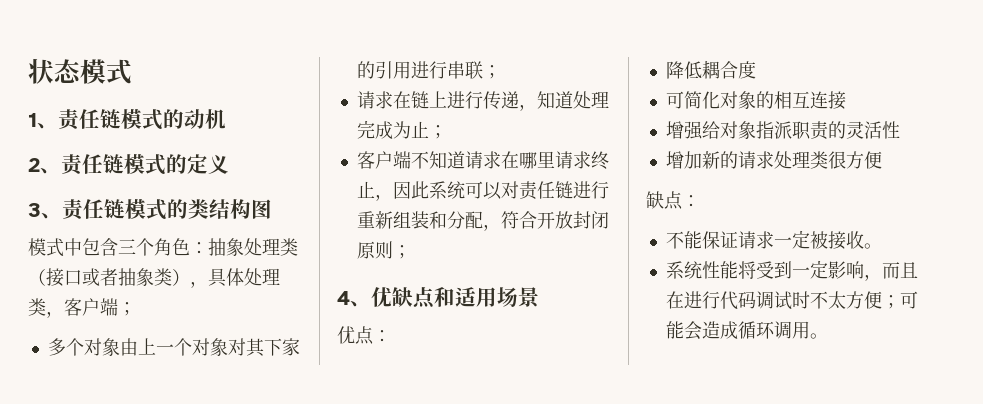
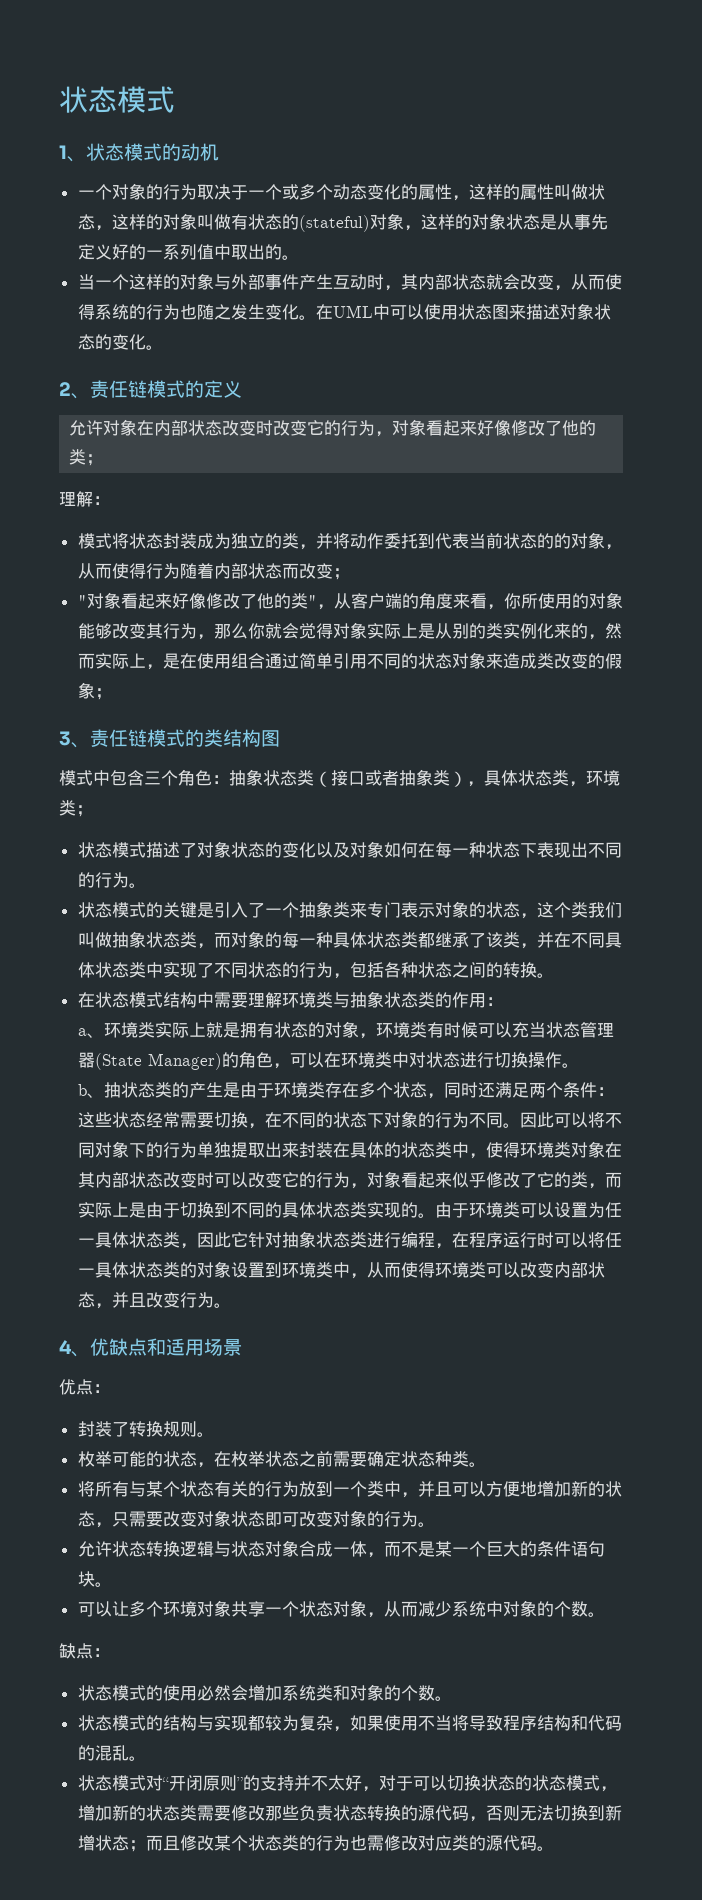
- 1、责任链模式的动机
+ 1、状态模式的动机
+ 一个对象的行为取决于一个或多个动态变化的属性，这样的属性叫做状态，这样的对象叫做有状态的(stateful)对象，这样的对象状态是从事先定义好的一系列值中取出的。
+ 当一个这样的对象与外部事件产生互动时，其内部状态就会改变，从而使得系统的行为也随之发生变化。在UML中可以使用状态图来描述对象状态的变化。
+ 允许对象在内部状态改变时改变它的行为，对象看起来好像修改了他的类；
+ 理解：
+ 模式将状态封装成为独立的类，并将动作委托到代表当前状态的的对象，从而使得行为随着内部状态而改变；
+ "对象看起来好像修改了他的类"，从客户端的角度来看，你所使用的对象能够改变其行为，那么你就会觉得对象实际上是从别的类实例化来的，然而实际上，是在使用组合通过简单引用不同的状态对象来造成类改变的假象；
- 模式中包含三个角色：抽象处理类（接口或者抽象类），具体处理类，客户端；
- 多个对象由上一个对象对其下家的引用进行串联；
- 请求在链上进行传递，知道处理完成为止；
- 客户端不知道请求在哪里请求终止，因此系统可以对责任链进行重新组装和分配，符合开放封闭原则；
+ 模式中包含三个角色：抽象状态类（接口或者抽象类），具体状态类，环境类；
+ 状态模式描述了对象状态的变化以及对象如何在每一种状态下表现出不同的行为。
+ 状态模式的关键是引入了一个抽象类来专门表示对象的状态，这个类我们叫做抽象状态类，而对象的每一种具体状态类都继承了该类，并在不同具体状态类中实现了不同状态的行为，包括各种状态之间的转换。
+ 在状态模式结构中需要理解环境类与抽象状态类的作用：
+ a、环境类实际上就是拥有状态的对象，环境类有时候可以充当状态管理器(State Manager)的角色，可以在环境类中对状态进行切换操作。
+ b、抽状态类的产生是由于环境类存在多个状态，同时还满足两个条件：这些状态经常需要切换，在不同的状态下对象的行为不同。因此可以将不同对象下的行为单独提取出来封装在具体的状态类中，使得环境类对象在其内部状态改变时可以改变它的行为，对象看起来似乎修改了它的类，而实际上是由于切换到不同的具体状态类实现的。由于环境类可以设置为任一具体状态类，因此它针对抽象状态类进行编程，在程序运行时可以将任一具体状态类的对象设置到环境类中，从而使得环境类可以改变内部状态，并且改变行为。
- 降低耦合度
- 可简化对象的相互连接
- 增强给对象指派职责的灵活性
- 增加新的请求处理类很方便
+ 封装了转换规则。
+ 枚举可能的状态，在枚举状态之前需要确定状态种类。
+ 将所有与某个状态有关的行为放到一个类中，并且可以方便地增加新的状态，只需要改变对象状态即可改变对象的行为。
+ 允许状态转换逻辑与状态对象合成一体，而不是某一个巨大的条件语句块。
+ 可以让多个环境对象共享一个状态对象，从而减少系统中对象的个数。
  缺点：
- 不能保证请求一定被接收。
- 系统性能将受到一定影响，而且在进行代码调试时不太方便；可能会造成循环调用。
+ 状态模式的使用必然会增加系统类和对象的个数。
+ 状态模式的结构与实现都较为复杂，如果使用不当将导致程序结构和代码的混乱。
+ 状态模式对“开闭原则”的支持并不太好，对于可以切换状态的状态模式，增加新的状态类需要修改那些负责状态转换的源代码，否则无法切换到新增状态；而且修改某个状态类的行为也需修改对应类的源代码。

